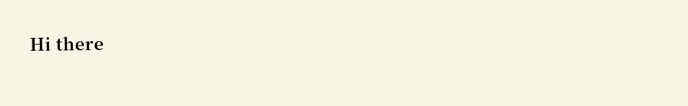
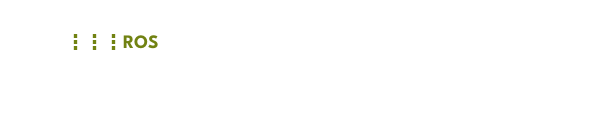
- Hi there
+ ⋮⋮⋮ROS

